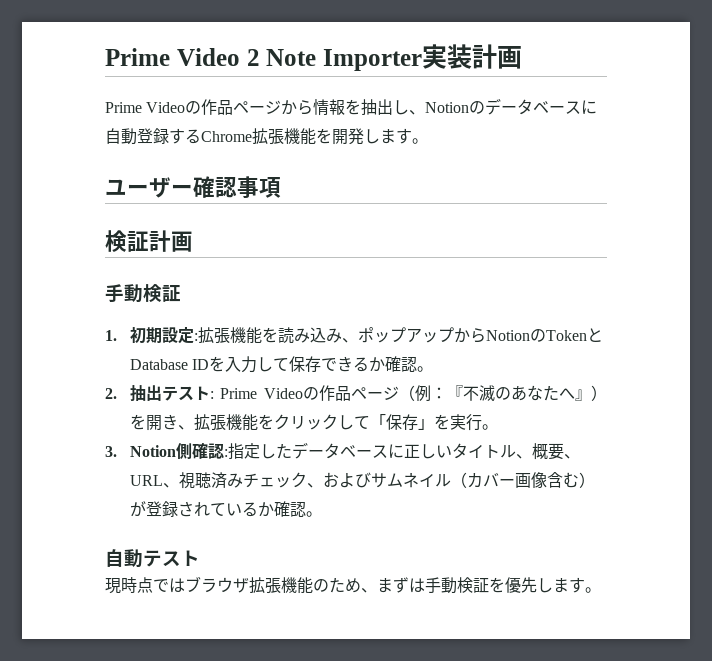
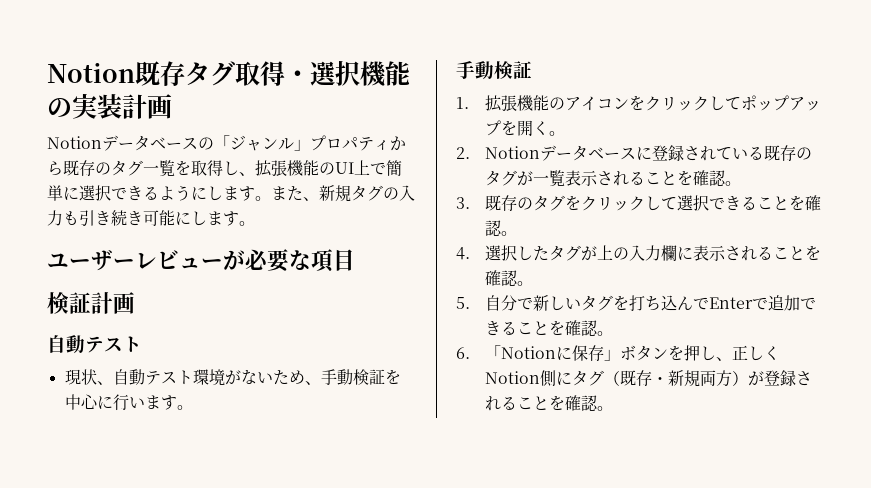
- Prime Video 2 Note Importer実装計画
- Prime Videoの作品ページから情報を抽出し、Notionのデータベースに自動登録するChrome拡張機能を開発します。
+ Notion既存タグ取得・選択機能の実装計画
+ Notionデータベースの「ジャンル」プロパティから既存のタグ一覧を取得し、拡張機能のUI上で簡単に選択できるようにします。また、新規タグの入力も引き続き可能にします。
- ユーザー確認事項
+ ユーザーレビューが必要な項目
  検証計画
+ 自動テスト
+ 現状、自動テスト環境がないため、手動検証を中心に行います。
  手動検証
- 1.初期設定:拡張機能を読み込み、ポップアップからNotionのTokenとDatabase IDを入力して保存できるか確認。
- 2.抽出テスト: Prime Videoの作品ページ（例：『不滅のあなたへ』）を開き、拡張機能をクリックして「保存」を実行。
- 3. Notion側確認:指定したデータベースに正しいタイトル、概要、URL、視聴済みチェック、およびサムネイル（カバー画像含む）が登録されているか確認。
- 自動テスト
- 現時点ではブラウザ拡張機能のため、まずは手動検証を優先します。
+ 1.拡張機能のアイコンをクリックしてポップアップを開く。
+ 2. Notionデータベースに登録されている既存のタグが一覧表示されることを確認。
+ 3.既存のタグをクリックして選択できることを確認。
+ 4.選択したタグが上の入力欄に表示されることを確認。
+ 5.自分で新しいタグを打ち込んでEnterで追加できることを確認。
+ 6.「Notionに保存」ボタンを押し、正しくNotion側にタグ（既存・新規両方）が登録されることを確認。

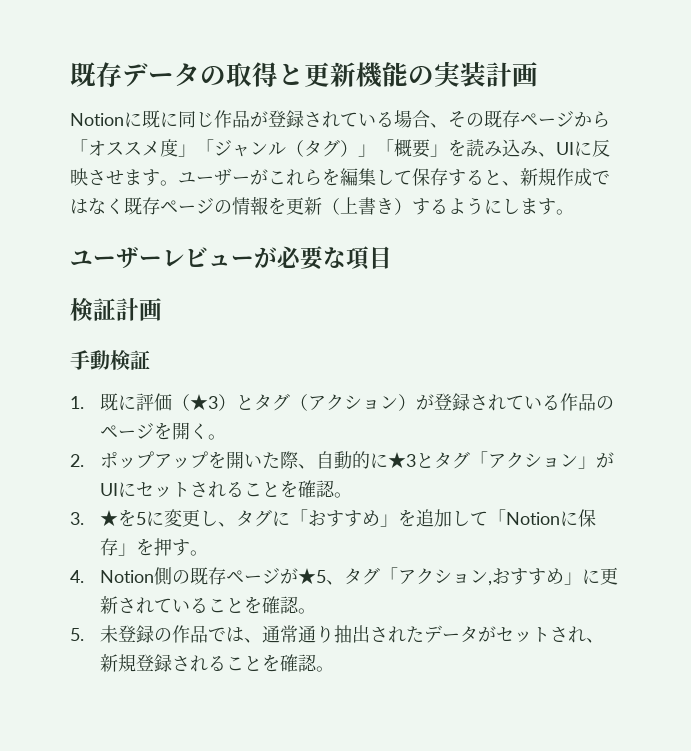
- Notion既存タグ取得・選択機能の実装計画
+ 既存データの取得と更新機能の実装計画
- Notionデータベースの「ジャンル」プロパティから既存のタグ一覧を取得し、拡張機能のUI上で簡単に選択できるようにします。また、新規タグの入力も引き続き可能にします。
+ Notionに既に同じ作品が登録されている場合、その既存ページから「オススメ度」「ジャンル（タグ）」「概要」を読み込み、UIに反映させます。ユーザーがこれらを編集して保存すると、新規作成ではなく既存ページの情報を更新（上書き）するようにします。
  検証計画
- 自動テスト
- 現状、自動テスト環境がないため、手動検証を中心に行います。
  手動検証
- 1.拡張機能のアイコンをクリックしてポップアップを開く。
- 2. Notionデータベースに登録されている既存のタグが一覧表示されることを確認。
+ 1.既に評価（★3）とタグ（アクション）が登録されている作品のページを開く。
+ 2.ポップアップを開いた際、自動的に★3とタグ「アクション」がUIにセットされることを確認。
- 3.既存のタグをクリックして選択できることを確認。
- 4.選択したタグが上の入力欄に表示されることを確認。
- 5.自分で新しいタグを打ち込んでEnterで追加できることを確認。
- 6.「Notionに保存」ボタンを押し、正しくNotion側にタグ（既存・新規両方）が登録されることを確認。
+ 3. ★を5に変更し、タグに「おすすめ」を追加して「Notionに保存」を押す。
+ 4. Notion側の既存ページが★5、タグ「アクション,おすすめ」に更新されていることを確認。
+ 5.未登録の作品では、通常通り抽出されたデータがセットされ、新規登録されることを確認。

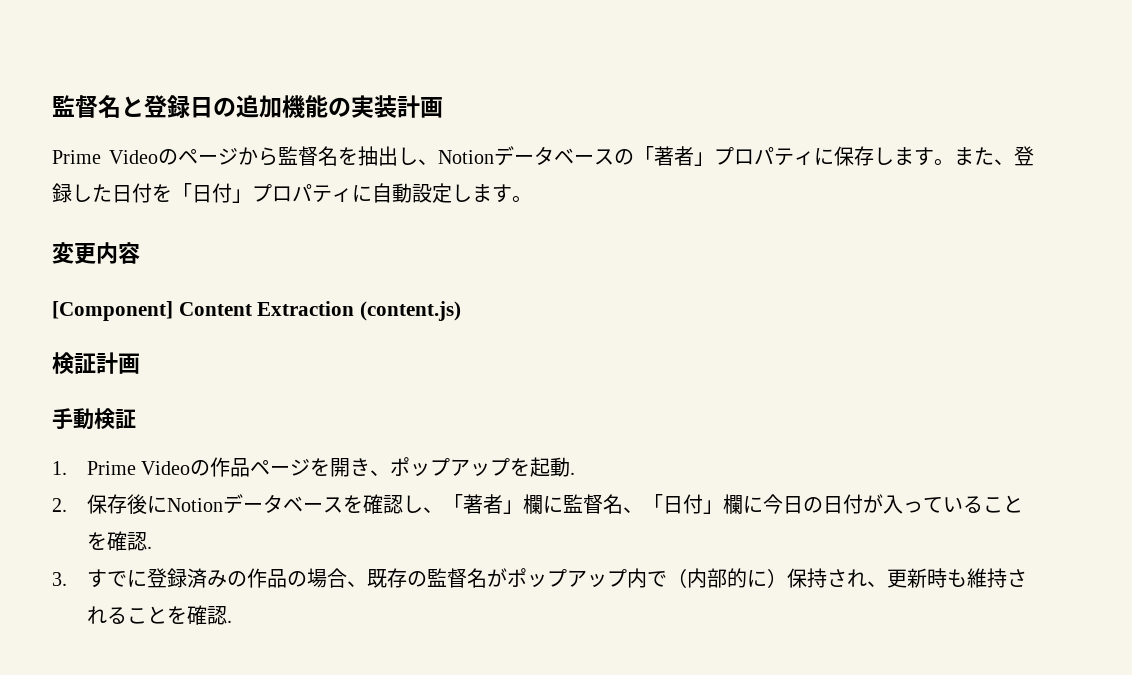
- 既存データの取得と更新機能の実装計画
- Notionに既に同じ作品が登録されている場合、その既存ページから「オススメ度」「ジャンル（タグ）」「概要」を読み込み、UIに反映させます。ユーザーがこれらを編集して保存すると、新規作成ではなく既存ページの情報を更新（上書き）するようにします。
- ユーザーレビューが必要な項目
+ 監督名と登録日の追加機能の実装計画
+ Prime Videoのページから監督名を抽出し、Notionデータベースの「著者」プロパティに保存します。また、登録した日付を「日付」プロパティに自動設定します。
+ 変更内容
+ [Component] Content Extraction (content.js)
- 1.既に評価（★3）とタグ（アクション）が登録されている作品のページを開く。
- 2.ポップアップを開いた際、自動的に★3とタグ「アクション」がUIにセットされることを確認。
- 3. ★を5に変更し、タグに「おすすめ」を追加して「Notionに保存」を押す。
- 4. Notion側の既存ページが★5、タグ「アクション,おすすめ」に更新されていることを確認。
- 5.未登録の作品では、通常通り抽出されたデータがセットされ、新規登録されることを確認。
+ 1. Prime Videoの作品ページを開き、ポップアップを起動.
+ 2.保存後にNotionデータベースを確認し、「著者」欄に監督名、「日付」欄に今日の日付が入っていることを確認.
+ 3.すでに登録済みの作品の場合、既存の監督名がポップアップ内で（内部的に）保持され、更新時も維持されることを確認.

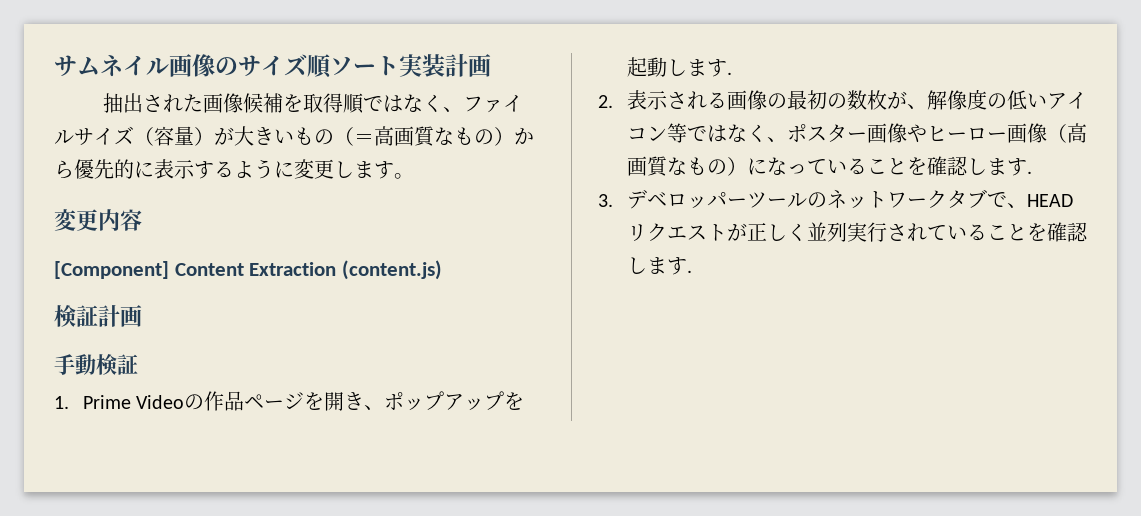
- 監督名と登録日の追加機能の実装計画
- Prime Videoのページから監督名を抽出し、Notionデータベースの「著者」プロパティに保存します。また、登録した日付を「日付」プロパティに自動設定します。
+ サムネイル画像のサイズ順ソート実装計画
+ 抽出された画像候補を取得順ではなく、ファイルサイズ（容量）が大きいもの（＝高画質なもの）から優先的に表示するように変更します。
- 1. Prime Videoの作品ページを開き、ポップアップを起動.
+ 1. Prime Videoの作品ページを開き、ポップアップを起動します.
- 2.保存後にNotionデータベースを確認し、「著者」欄に監督名、「日付」欄に今日の日付が入っていることを確認.
+ 2.表示される画像の最初の数枚が、解像度の低いアイコン等ではなく、ポスター画像やヒーロー画像（高画質なもの）になっていることを確認します.
- 3.すでに登録済みの作品の場合、既存の監督名がポップアップ内で（内部的に）保持され、更新時も維持されることを確認.
+ 3.デベロッパーツールのネットワークタブで、HEADリクエストが正しく並列実行されていることを確認します.

